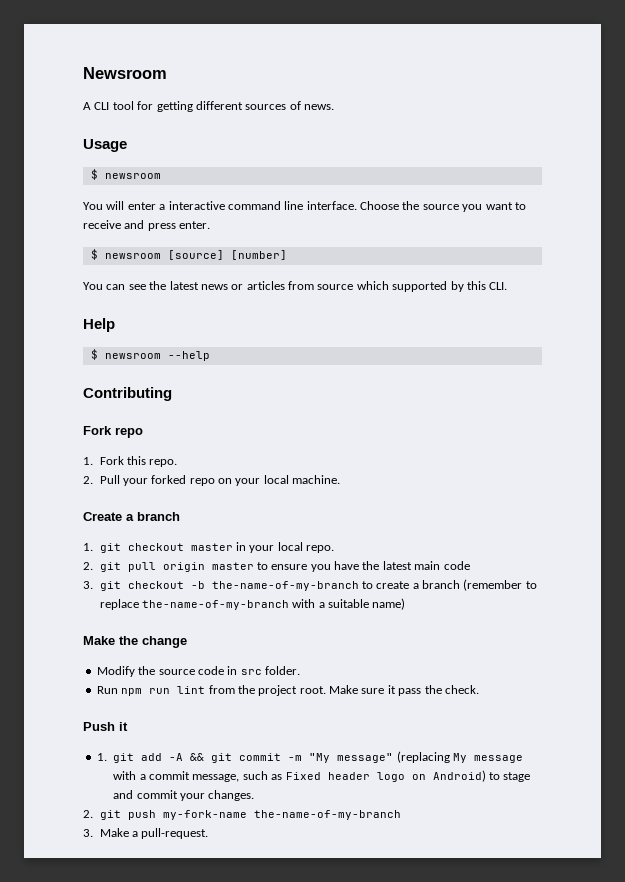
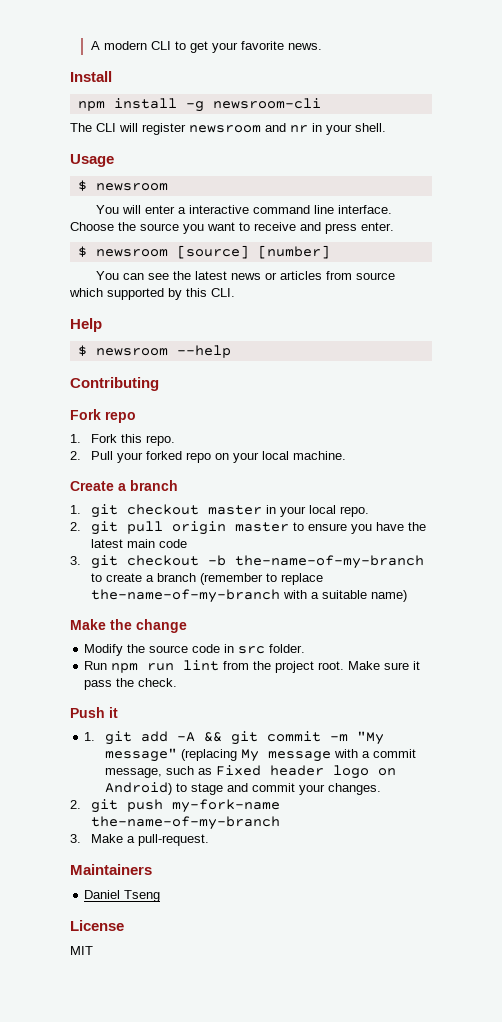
- Newsroom
- A CLI tool for getting different sources of news.
+ A modern CLI to get your favorite news.
+ Install
+ npm install -g newsroom-cli
+ The CLI will register newsroom and nr in your shell.
+ Maintainers
+ Daniel Tseng
+ License
+ MIT

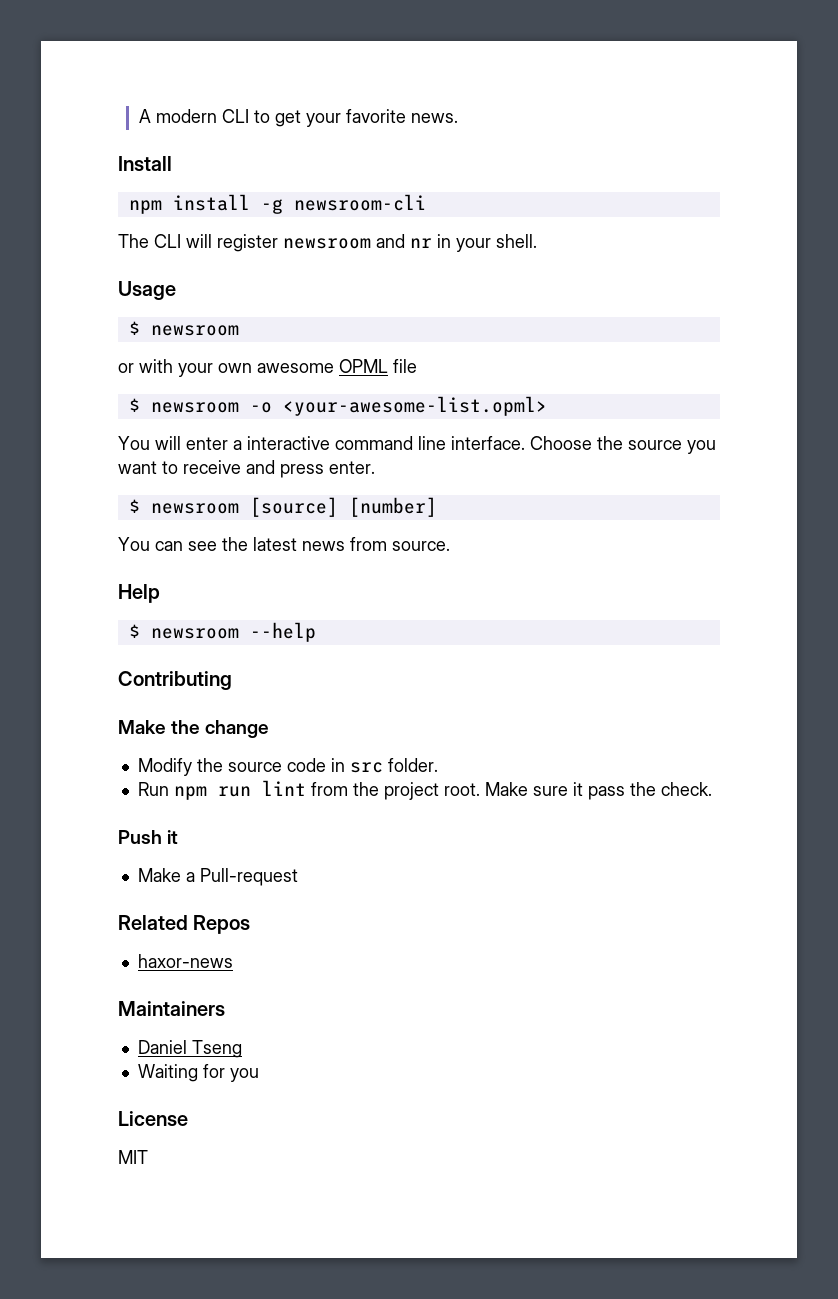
+ or with your own awesome OPML file
+ $ newsroom -o <your-awesome-list.opml>
- You can see the latest news or articles from source which supported by this CLI.
+ You can see the latest news from source.
- Fork repo
- 1. Fork this repo.
- 2. Pull your forked repo on your local machine.
- Create a branch
- 1. git checkout master in your local repo.
- 2. git pull origin master to ensure you have the latest main code
- 3. git checkout -b the-name-of-my-branch to create a branch (remember to replace the-name-of-my-branch with a suitable name)
- 1. git add -A && git commit -m "My message" (replacing My message with a commit message, such as Fixed header logo on Android) to stage and commit your changes.
- 2. git push my-fork-name the-name-of-my-branch
- 3. Make a pull-request.
+ Make a Pull-request
+ Related Repos
+ haxor-news
+ Waiting for you

